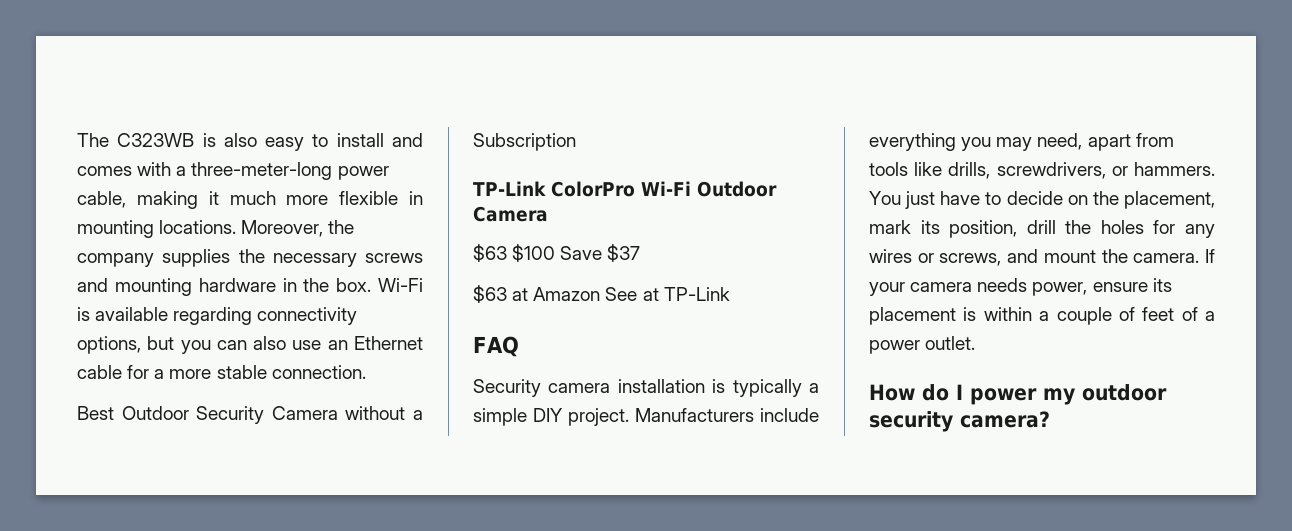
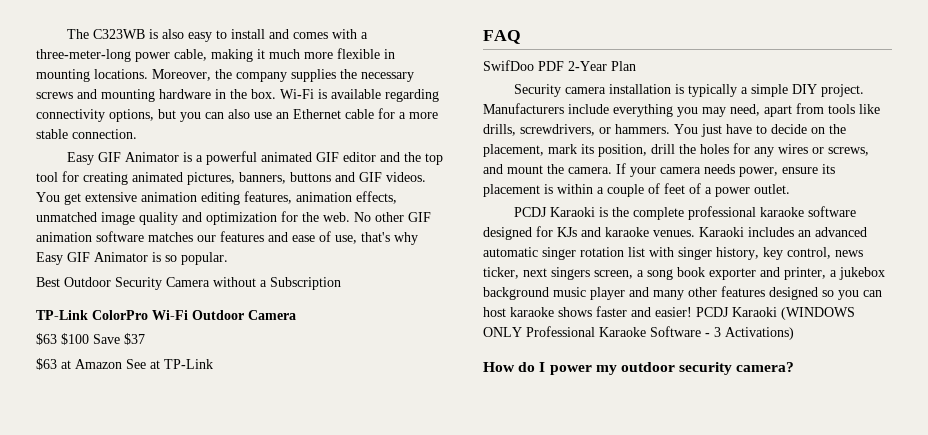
+ Easy GIF Animator is a powerful animated GIF editor and the top tool for creating animated pictures, banners, buttons and GIF videos. You get extensive animation editing features, animation effects, unmatched image quality and optimization for the web. No other GIF animation software matches our features and ease of use, that's why Easy GIF Animator is so popular.
+ SwifDoo PDF 2-Year Plan
+ PCDJ Karaoki is the complete professional karaoke software designed for KJs and karaoke venues. Karaoki includes an advanced automatic singer rotation list with singer history, key control, news ticker, next singers screen, a song book exporter and printer, a jukebox background music player and many other features designed so you can host karaoke shows faster and easier! PCDJ Karaoki (WINDOWS ONLY Professional Karaoke Software - 3 Activations)

